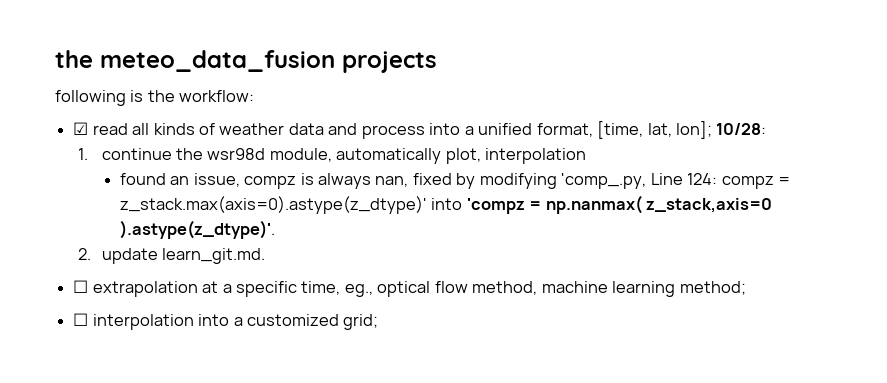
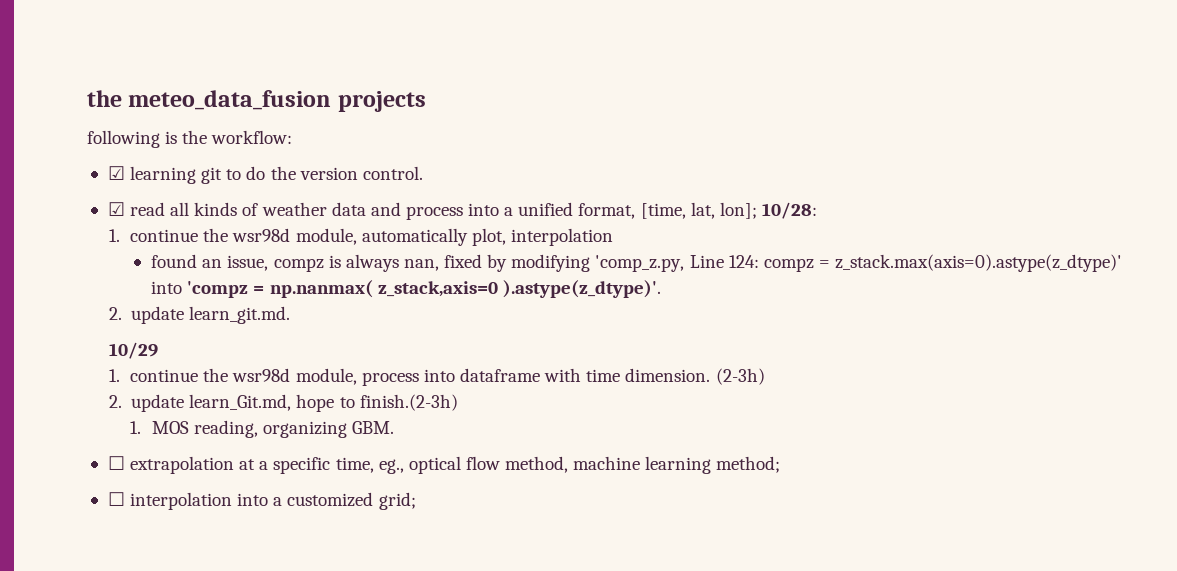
+ ☑ learning git to do the version control.
- found an issue, compz is always nan, fixed by modifying 'comp_.py, Line 124: compz = z_stack.max(axis=0).astype(z_dtype)' into 'compz = np.nanmax( z_stack,axis=0 ).astype(z_dtype)'.
+ found an issue, compz is always nan, fixed by modifying 'comp_z.py, Line 124: compz = z_stack.max(axis=0).astype(z_dtype)' into 'compz = np.nanmax( z_stack,axis=0 ).astype(z_dtype)'.
+ 10/29
+ 1. continue the wsr98d module, process into dataframe with time dimension. (2-3h)
+ 2. update learn_Git.md, hope to finish.(2-3h)
+ 1. MOS reading, organizing GBM.

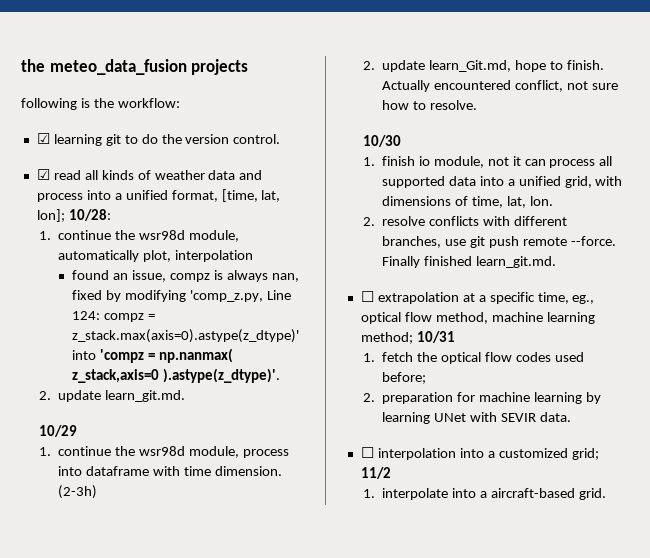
- 2. update learn_Git.md, hope to finish.(2-3h)
- 1. MOS reading, organizing GBM.
+ 2. update learn_Git.md, hope to finish. Actually encountered conflict, not sure how to resolve.
+ 10/30
+ 1. finish io module, not it can process all supported data into a unified grid, with dimensions of time, lat, lon.
+ 2. resolve conflicts with different branches, use git push remote --force. Finally finished learn_git.md.
- ☐ extrapolation at a specific time, eg., optical flow method, machine learning method;
+ ☐ extrapolation at a specific time, eg., optical flow method, machine learning method; 10/31
+ 1. fetch the optical flow codes used before;
+ 2. preparation for machine learning by learning UNet with SEVIR data.
- ☐ interpolation into a customized grid;
+ ☐ interpolation into a customized grid; 11/2
+ 1. interpolate into a aircraft-based grid.

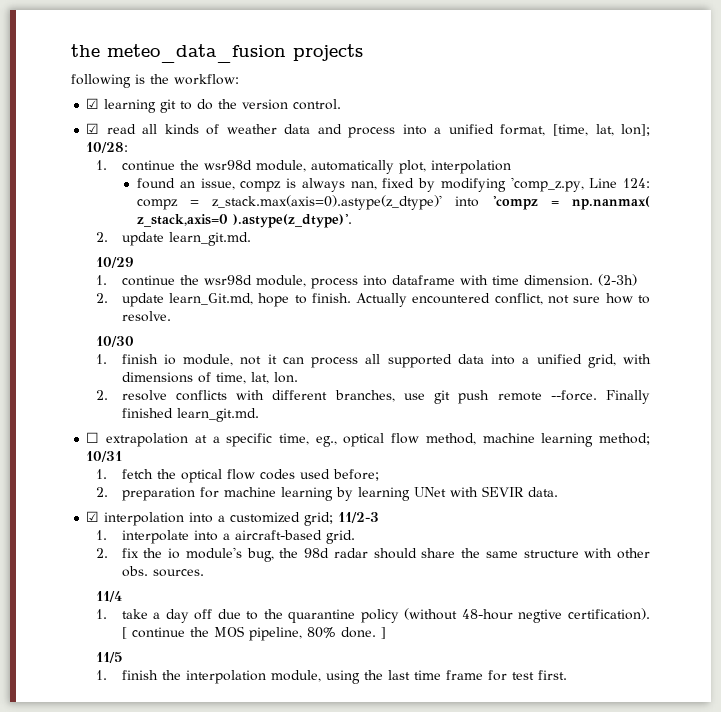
- ☐ interpolation into a customized grid; 11/2
+ ☑ interpolation into a customized grid; 11/2-3
+ 2. fix the io module's bug, the 98d radar should share the same structure with other obs. sources.
+ 11/4
+ 1. take a day off due to the quarantine policy (without 48-hour negtive certification). [ continue the MOS pipeline, 80% done. ]
+ 11/5
+ 1. finish the interpolation module, using the last time frame for test first.

